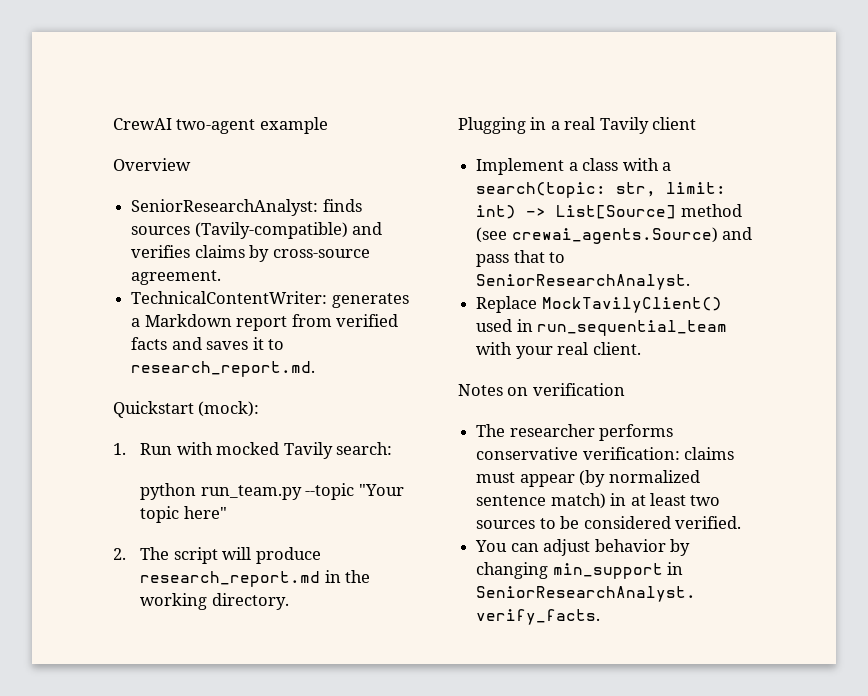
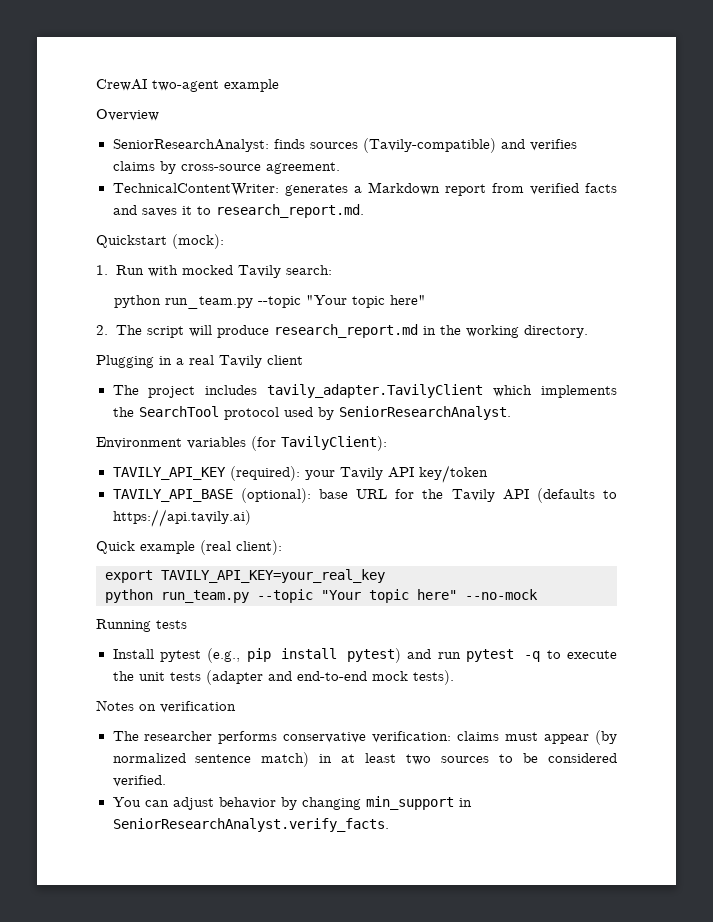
- Implement a class with a search(topic: str, limit: int) -> List[Source] method (see crewai_agents.Source) and pass that to SeniorResearchAnalyst.
- Replace MockTavilyClient() used in run_sequential_team with your real client.
+ The project includes tavily_adapter.TavilyClient which implements the SearchTool protocol used by SeniorResearchAnalyst.
+ Environment variables (for TavilyClient):
+ TAVILY_API_KEY (required): your Tavily API key/token
+ TAVILY_API_BASE (optional): base URL for the Tavily API (defaults to https://api.tavily.ai)
+ Quick example (real client):
+ export TAVILY_API_KEY=your_real_key
+ python run_team.py --topic "Your topic here" --no-mock
+ Running tests
+ Install pytest (e.g., pip install pytest) and run pytest -q to execute the unit tests (adapter and end-to-end mock tests).

